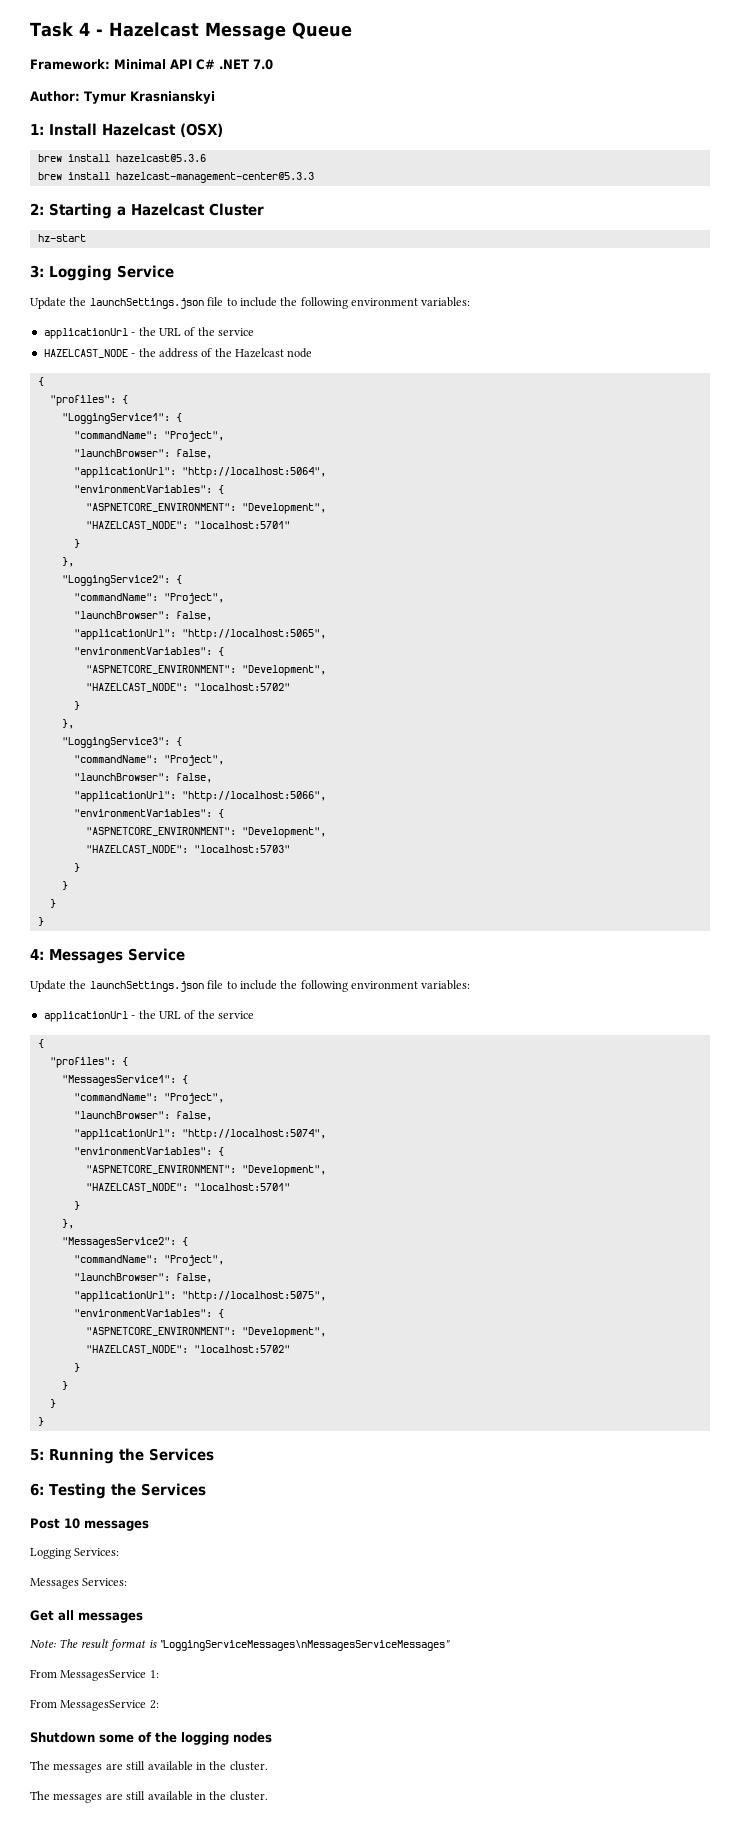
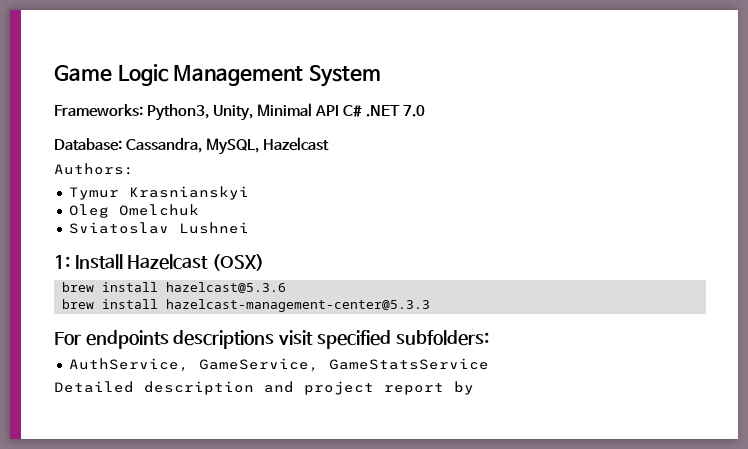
- Task 4 - Hazelcast Message Queue
- Framework: Minimal API C# .NET 7.0
+ Game Logic Management System
+ Frameworks: Python3, Unity, Minimal API C# .NET 7.0
- Author: Tymur Krasnianskyi
+ Database: Cassandra, MySQL, Hazelcast
+ Authors:
+ Tymur Krasnianskyi
+ Oleg Omelchuk
+ Sviatoslav Lushnei
- 2: Starting a Hazelcast Cluster
- hz-start
- 3: Logging Service
- Update the launchSettings.json file to include the following environment variables:
- applicationUrl - the URL of the service
- HAZELCAST_NODE - the address of the Hazelcast node
- {
- "profiles": {
- "LoggingService1": {
- "commandName": "Project",
- "launchBrowser": false,
- "applicationUrl": "http://localhost:5064",
- "environmentVariables": {
- "ASPNETCORE_ENVIRONMENT": "Development",
- "HAZELCAST_NODE": "localhost:5701"
- }
- },
- "LoggingService2": {
- "commandName": "Project",
- "launchBrowser": false,
- "applicationUrl": "http://localhost:5065",
- "environmentVariables": {
- "ASPNETCORE_ENVIRONMENT": "Development",
- "HAZELCAST_NODE": "localhost:5702"
- }
- },
- "LoggingService3": {
- "commandName": "Project",
- "launchBrowser": false,
- "applicationUrl": "http://localhost:5066",
- "environmentVariables": {
- "ASPNETCORE_ENVIRONMENT": "Development",
- "HAZELCAST_NODE": "localhost:5703"
- }
- }
- }
- }
- 4: Messages Service
- Update the launchSettings.json file to include the following environment variables:
- applicationUrl - the URL of the service
- {
- "profiles": {
- "MessagesService1": {
- "commandName": "Project",
- "launchBrowser": false,
- "applicationUrl": "http://localhost:5074",
- "environmentVariables": {
- "ASPNETCORE_ENVIRONMENT": "Development",
- "HAZELCAST_NODE": "localhost:5701"
- }
- },
- "MessagesService2": {
- "commandName": "Project",
- "launchBrowser": false,
- "applicationUrl": "http://localhost:5075",
- "environmentVariables": {
- "ASPNETCORE_ENVIRONMENT": "Development",
- "HAZELCAST_NODE": "localhost:5702"
- }
- }
- }
- }
- 5: Running the Services
- 6: Testing the Services
- Post 10 messages
- Logging Services:
- Messages Services:
- Get all messages
- Note: The result format is "LoggingServiceMessages\nMessagesServiceMessages"
- From MessagesService 1:
- From MessagesService 2:
- Shutdown some of the logging nodes
- The messages are still available in the cluster.
- The messages are still available in the cluster.
+ For endpoints descriptions visit specified subfolders:
+ AuthService, GameService, GameStatsService
+ Detailed description and project report by

